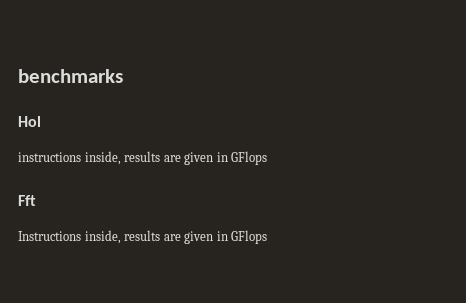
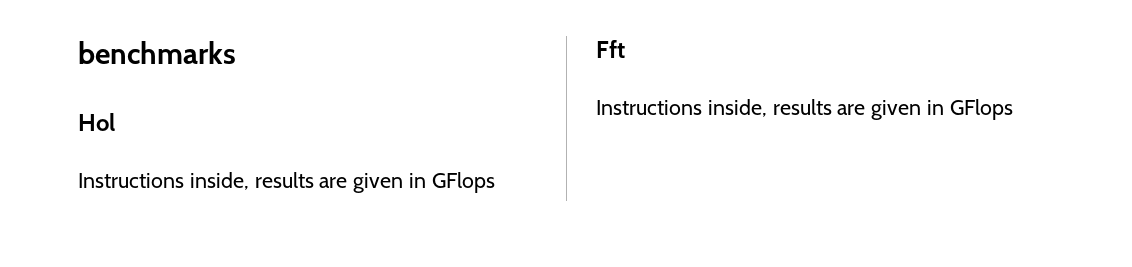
  Hol
- instructions inside, results are given in GFlops
+ Instructions inside, results are given in GFlops

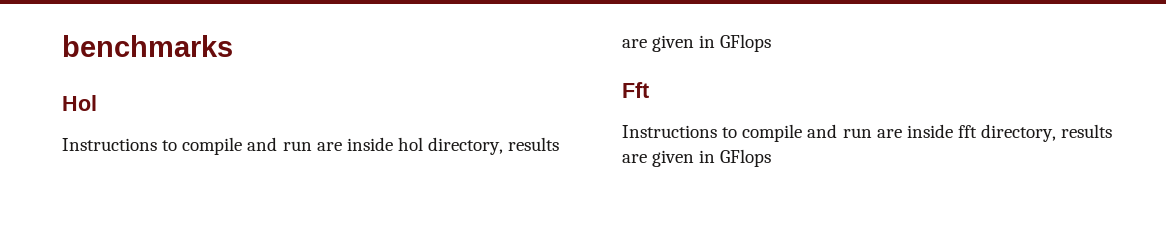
  Hol
- Instructions inside, results are given in GFlops
+ Instructions to compile and run are inside hol directory, results are given in GFlops
  Fft
- Instructions inside, results are given in GFlops
+ Instructions to compile and run are inside fft directory, results are given in GFlops

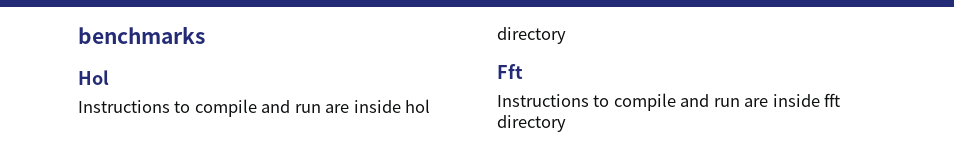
- Instructions to compile and run are inside hol directory, results are given in GFlops
+ Instructions to compile and run are inside hol directory
- Instructions to compile and run are inside fft directory, results are given in GFlops
+ Instructions to compile and run are inside fft directory

